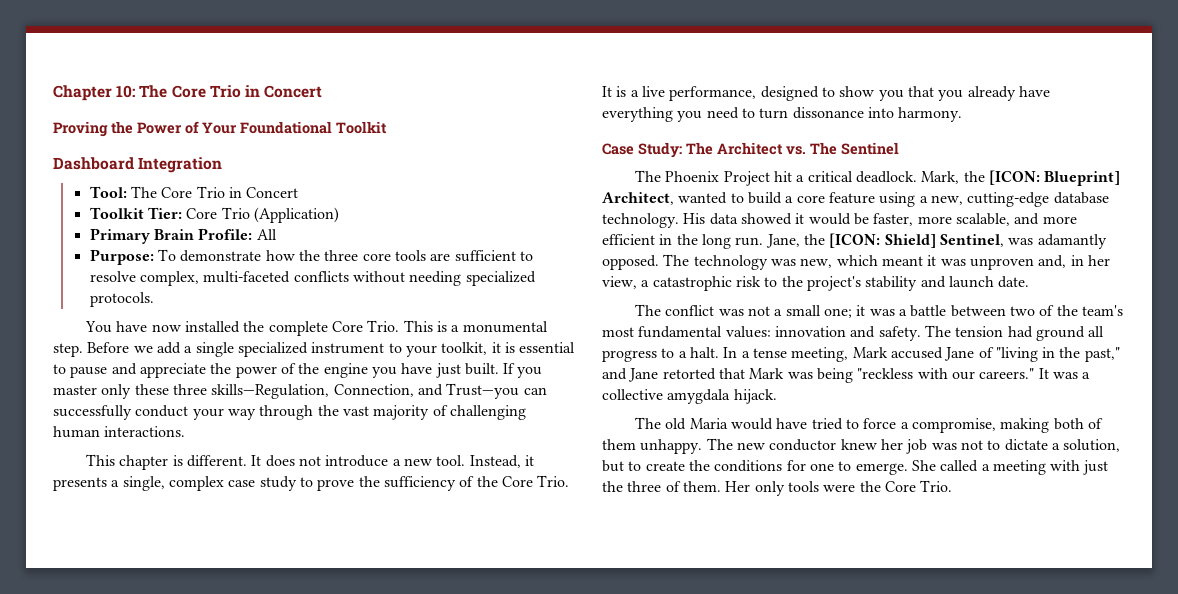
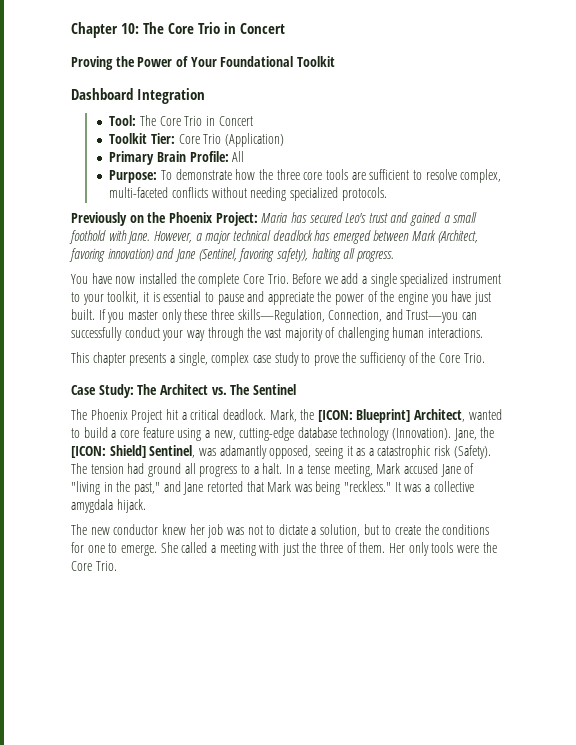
+ Previously on the Phoenix Project: Maria has secured Leo's trust and gained a small foothold with Jane. However, a major technical deadlock has emerged between Mark (Architect, favoring innovation) and Jane (Sentinel, favoring safety), halting all progress.
- This is a monumental step.
- This chapter is different. It does not introduce a new tool. Instead, it presents a single, complex case study to prove the sufficiency of the Core Trio. It is a live performance, designed to show you that you already have everything you need to turn dissonance into harmony.
+ This chapter presents a single, complex case study to prove the sufficiency of the Core Trio.
- Mark, the [ICON: Blueprint] Architect, wanted to build a core feature using a new, cutting-edge database technology. His data showed it would be faster, more scalable, and more efficient in the long run.
+ Mark, the [ICON: Blueprint] Architect, wanted to build a core feature using a new, cutting-edge database technology (Innovation).
- Jane, the [ICON: Shield] Sentinel, was adamantly opposed. The technology was new, which meant it was unproven and, in her view, a catastrophic risk to the project's stability and launch date.
- The conflict was not a small one; it was a battle between two of the team's most fundamental values: innovation and safety.
+ Jane, the [ICON: Shield] Sentinel, was adamantly opposed, seeing it as a catastrophic risk (Safety).
- In a tense meeting, Mark accused Jane of "living in the past," and Jane retorted that Mark was being "reckless with our careers."
+ In a tense meeting, Mark accused Jane of "living in the past," and Jane retorted that Mark was being "reckless."
- The old Maria would have tried to force a compromise, making both of them unhappy. The new conductor knew her job was not to dictate a solution, but to create the conditions for one to emerge.
+ The new conductor knew her job was not to dictate a solution, but to create the conditions for one to emerge.

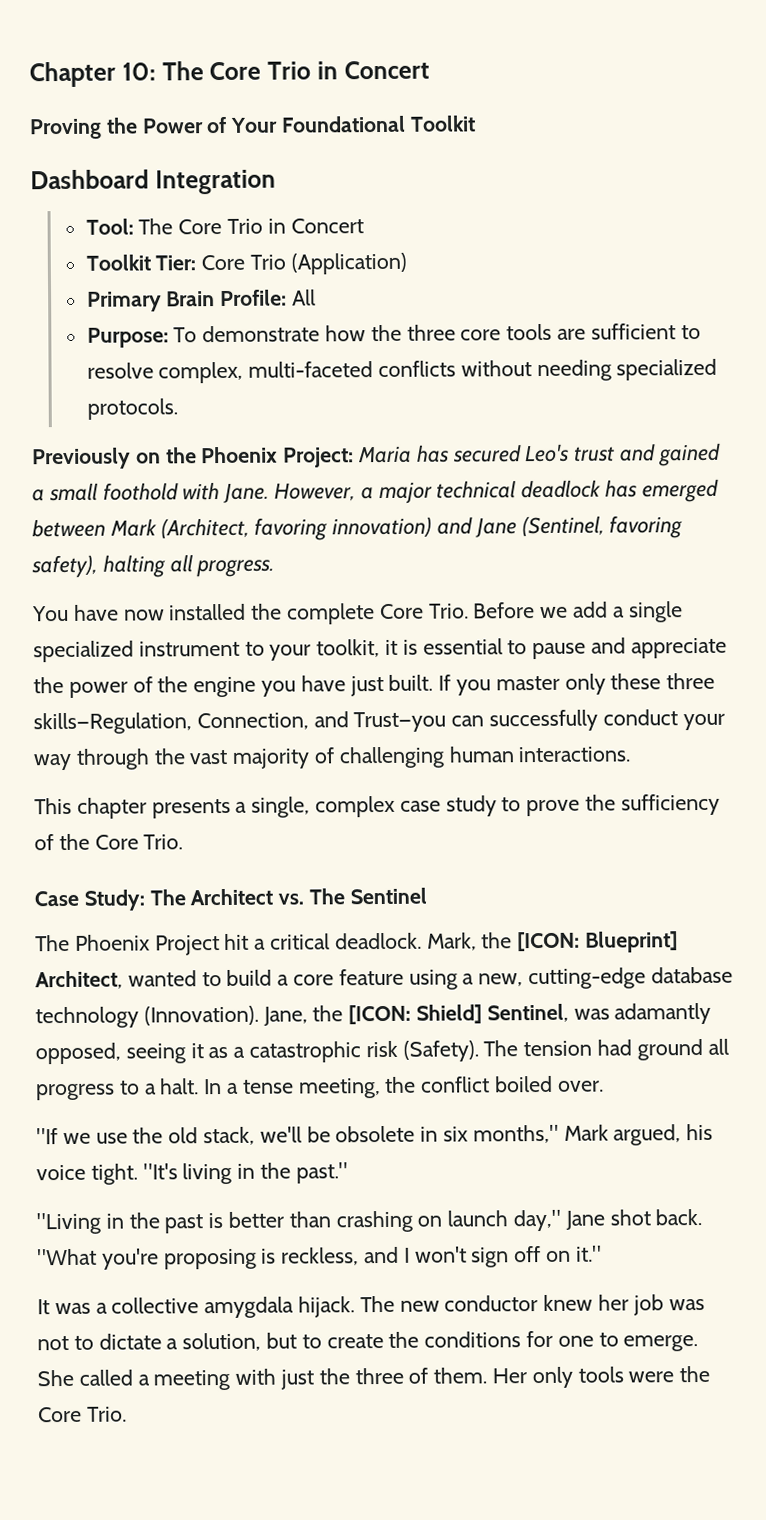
- In a tense meeting, Mark accused Jane of "living in the past," and Jane retorted that Mark was being "reckless." It was a collective amygdala hijack.
- The new conductor knew her job was not to dictate a solution, but to create the conditions for one to emerge.
+ In a tense meeting, the conflict boiled over.
+ "If we use the old stack, we'll be obsolete in six months," Mark argued, his voice tight. "It's living in the past."
+ "Living in the past is better than crashing on launch day," Jane shot back. "What you're proposing is reckless, and I won't sign off on it."
+ It was a collective amygdala hijack. The new conductor knew her job was not to dictate a solution, but to create the conditions for one to emerge.

